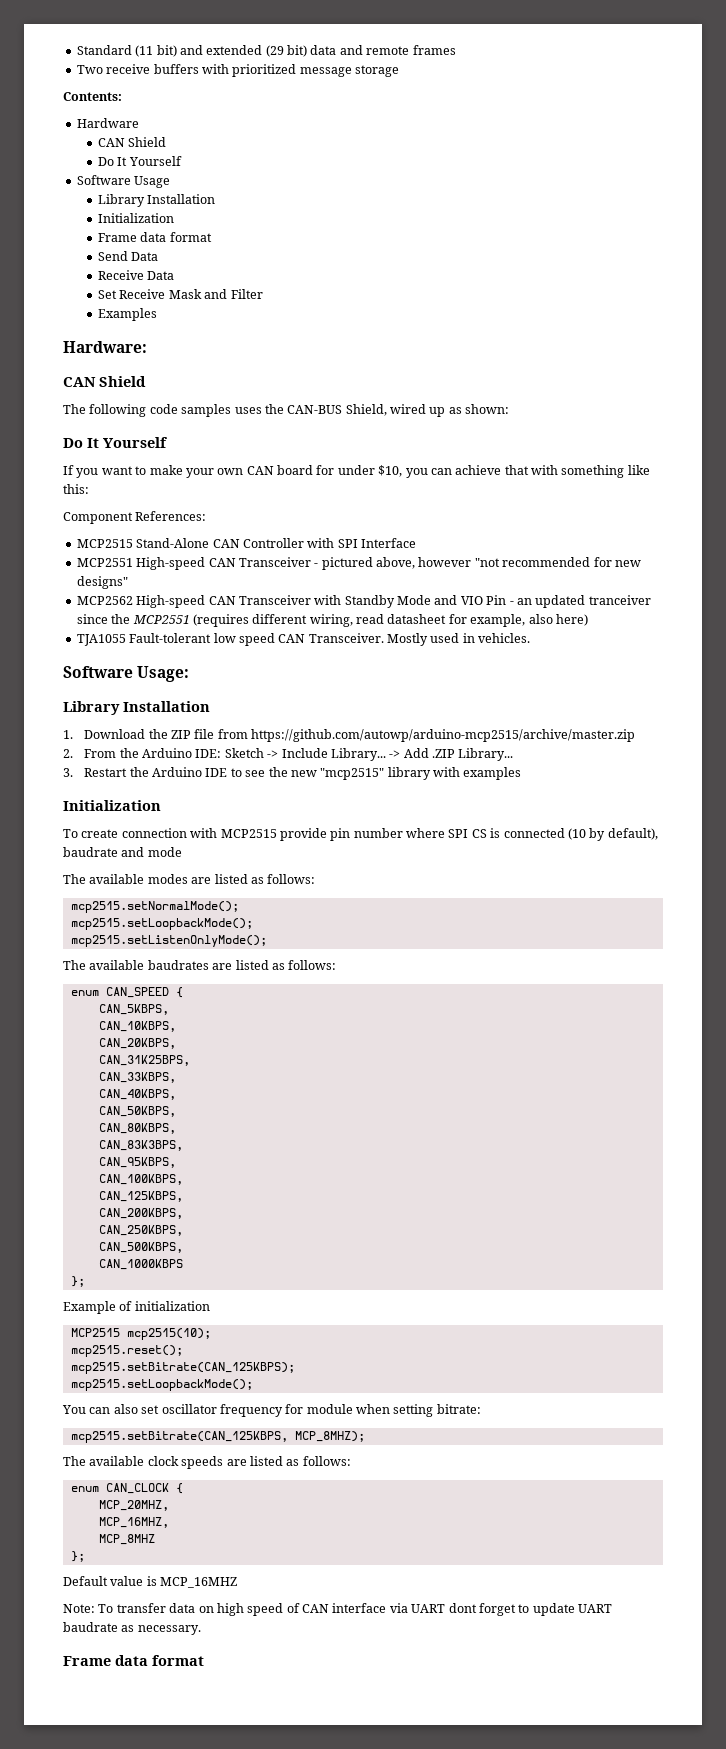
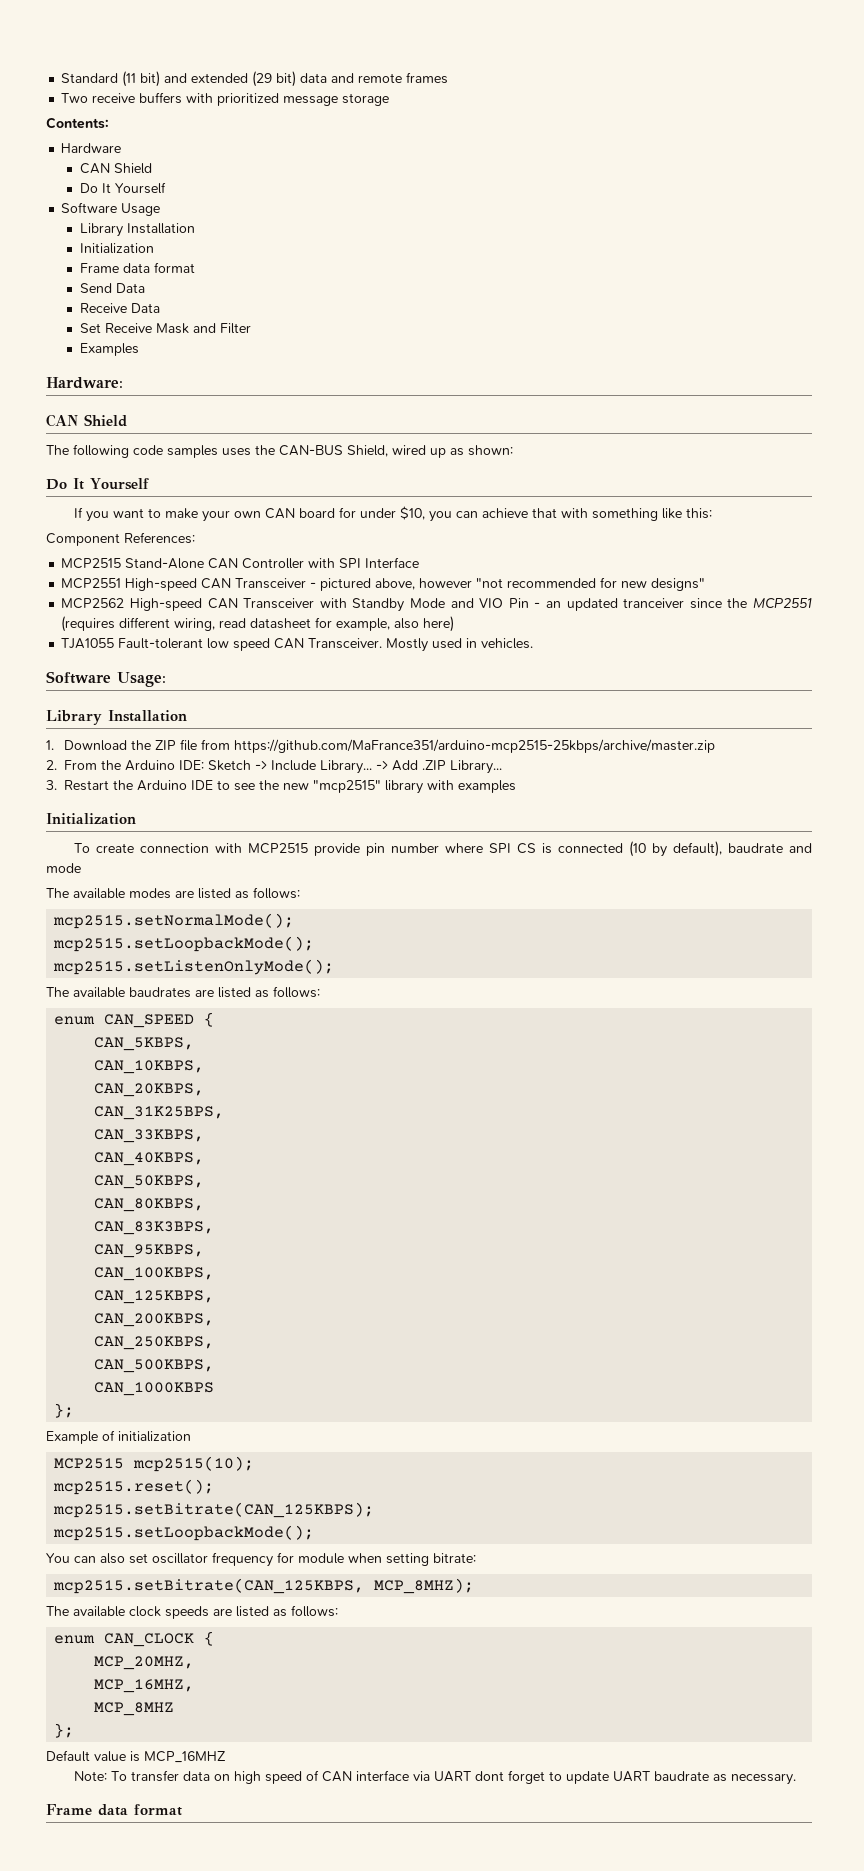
- 1. Download the ZIP file from https://github.com/autowp/arduino-mcp2515/archive/master.zip
+ 1. Download the ZIP file from https://github.com/MaFrance351/arduino-mcp2515-25kbps/archive/master.zip

